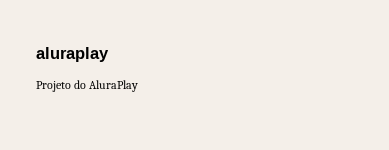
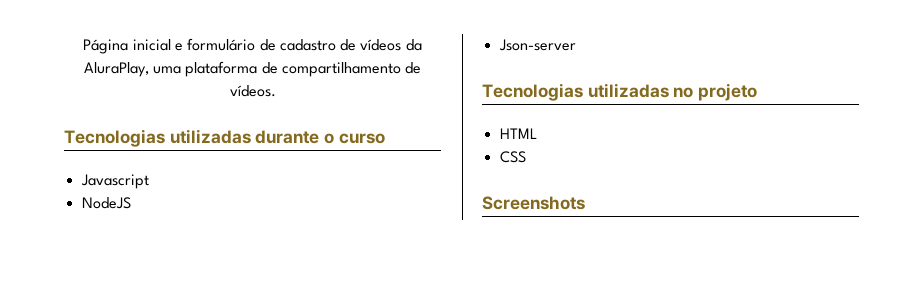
- aluraplay
- Projeto do AluraPlay
+ Página inicial e formulário de cadastro de vídeos da AluraPlay, uma plataforma de compartilhamento de vídeos.
+ Tecnologias utilizadas durante o curso
+ Javascript
+ NodeJS
+ Json-server
+ Tecnologias utilizadas no projeto
+ HTML
+ CSS
+ Screenshots

